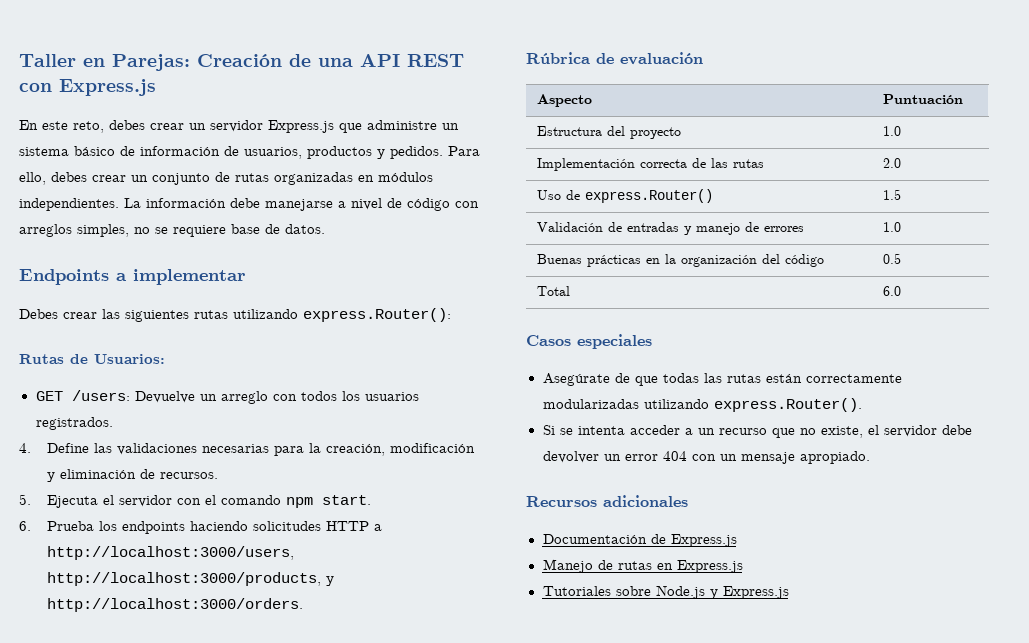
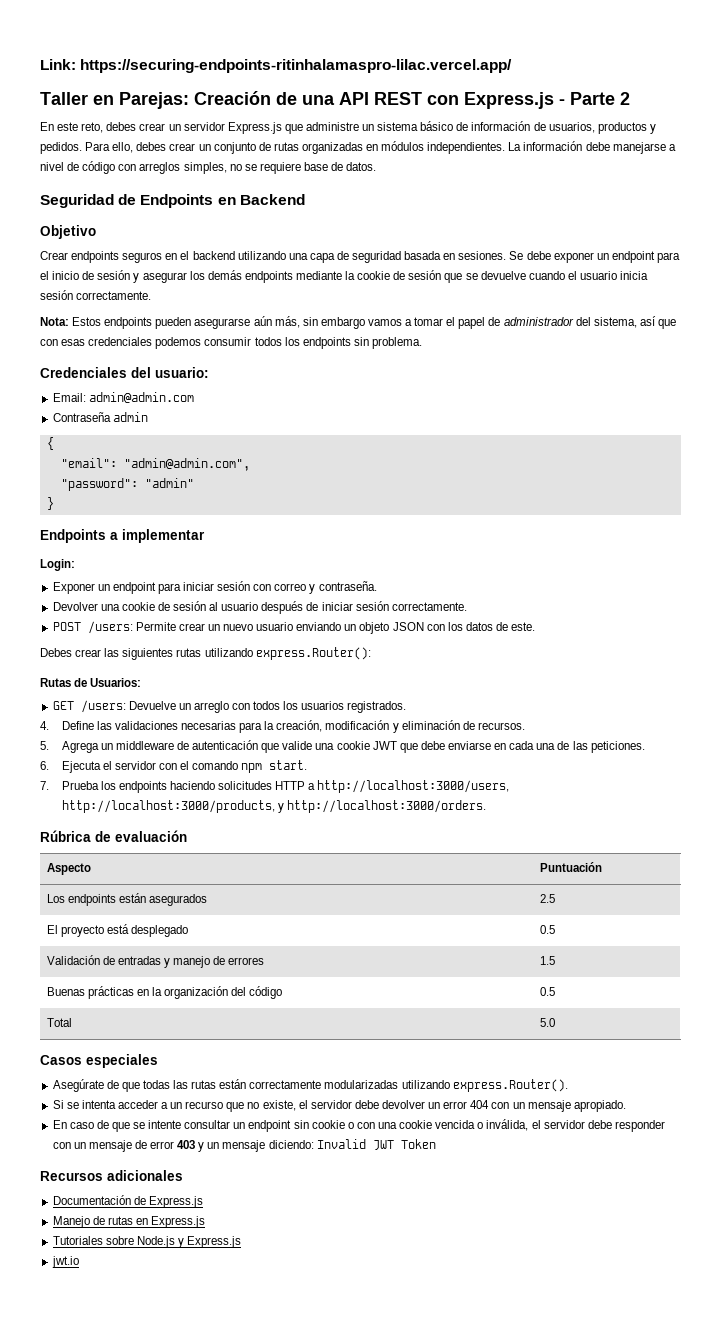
+ Link: https://securing-endpoints-ritinhalamaspro-lilac.vercel.app/
- Taller en Parejas: Creación de una API REST con Express.js
+ Taller en Parejas: Creación de una API REST con Express.js - Parte 2
+ Seguridad de Endpoints en Backend
+ Objetivo
+ Crear endpoints seguros en el backend utilizando una capa de seguridad basada en sesiones. Se debe exponer un endpoint para el inicio de sesión y asegurar los demás endpoints mediante la cookie de sesión que se devuelve cuando el usuario inicia sesión correctamente.
+ Nota: Estos endpoints pueden asegurarse aún más, sin embargo vamos a tomar el papel de administrador del sistema, así que con esas credenciales podemos consumir todos los endpoints sin problema.
+ Credenciales del usuario:
+ Email: admin@admin.com
+ Contraseña admin
+ {
+ "email": "admin@admin.com",
+ "password": "admin"
+ }
  Endpoints a implementar
+ Login:
+ Exponer un endpoint para iniciar sesión con correo y contraseña.
+ Devolver una cookie de sesión al usuario después de iniciar sesión correctamente.
+ POST /users: Permite crear un nuevo usuario enviando un objeto JSON con los datos de este.
- 5. Ejecuta el servidor con el comando npm start.
+ 5. Agrega un middleware de autenticación que valide una cookie JWT que debe enviarse en cada una de las peticiones.
+ 6. Ejecuta el servidor con el comando npm start.
- 6. Prueba los endpoints haciendo solicitudes HTTP a http://localhost:3000/users, http://localhost:3000/products, y http://localhost:3000/orders.
+ 7. Prueba los endpoints haciendo solicitudes HTTP a http://localhost:3000/users, http://localhost:3000/products, y http://localhost:3000/orders.
- Estructura del proyecto | 1.0
- Implementación correcta de las rutas | 2.0
- Uso de express.Router() | 1.5
+ Los endpoints están asegurados | 2.5
+ El proyecto está desplegado | 0.5
- Validación de entradas y manejo de errores | 1.0
+ Validación de entradas y manejo de errores | 1.5
- Total | 6.0
+ Total | 5.0
+ En caso de que se intente consultar un endpoint sin cookie o con una cookie vencida o inválida, el servidor debe responder con un mensaje de error 403 y un mensaje diciendo: Invalid JWT Token
+ jwt.io

